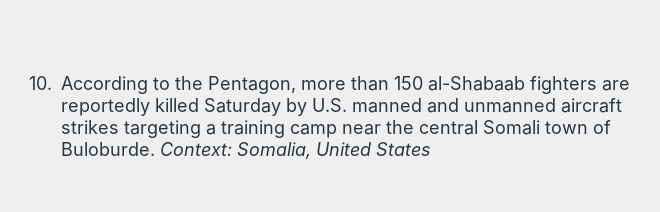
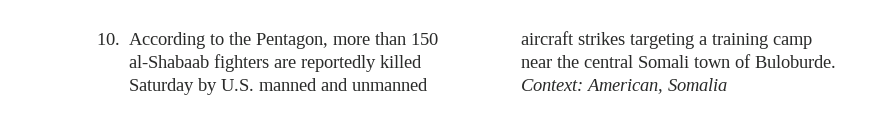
- Context: Somalia, United States
+ Context: American, Somalia

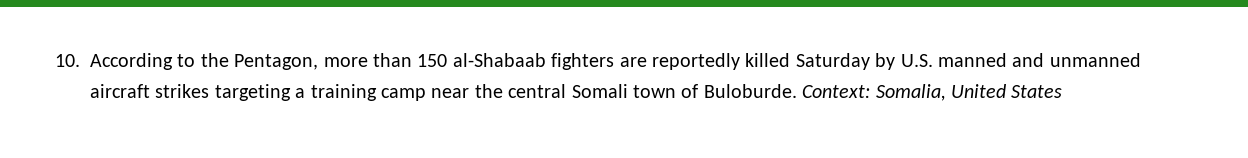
- Context: American, Somalia
+ Context: Somalia, United States

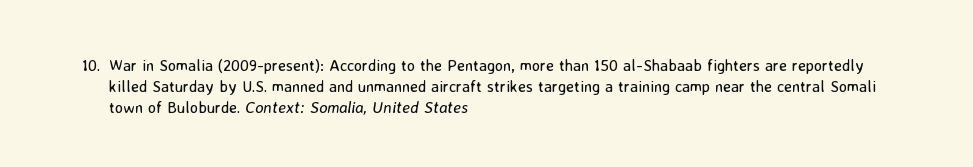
- 10. According to the Pentagon, more than 150 al-Shabaab fighters are reportedly killed Saturday by U.S. manned and unmanned aircraft strikes targeting a training camp near the central Somali town of Buloburde.
+ 10. War in Somalia (2009-present): According to the Pentagon, more than 150 al-Shabaab fighters are reportedly killed Saturday by U.S. manned and unmanned aircraft strikes targeting a training camp near the central Somali town of Buloburde.

